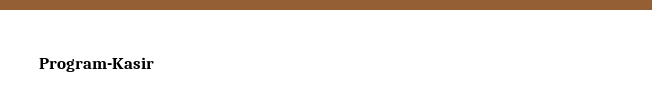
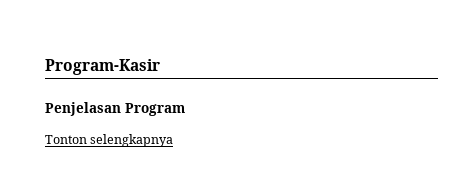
+ Penjelasan Program
+ Tonton selengkapnya

